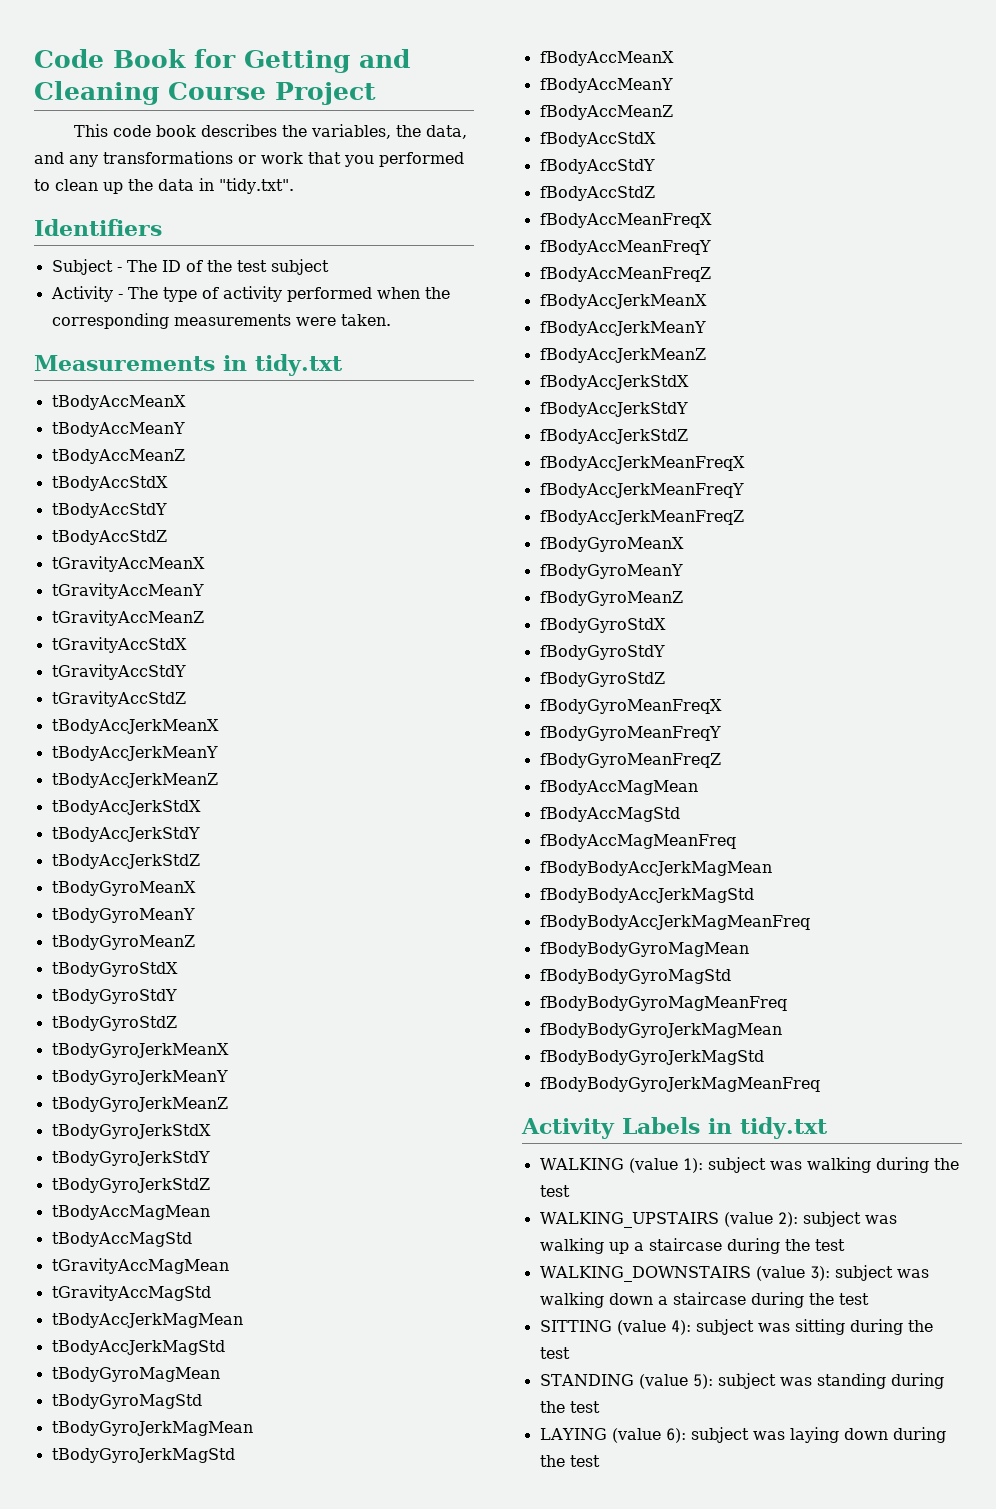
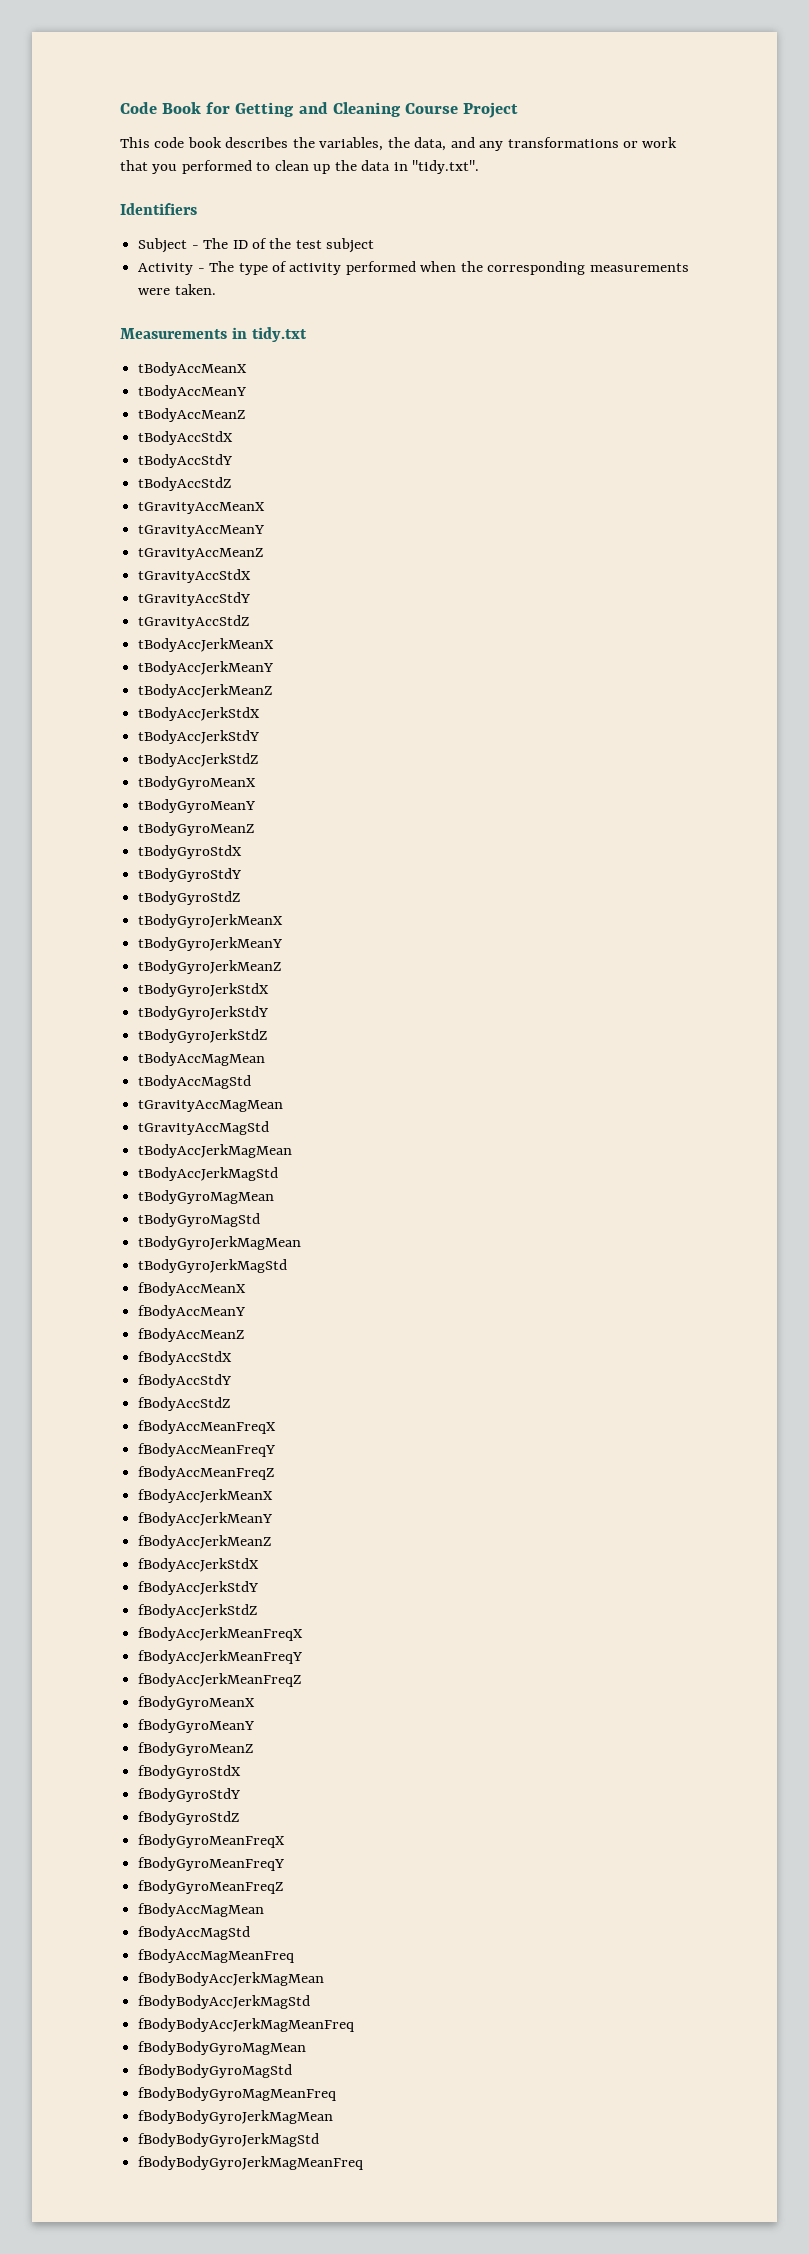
- Activity Labels in tidy.txt
- WALKING (value 1): subject was walking during the test
- WALKING_UPSTAIRS (value 2): subject was walking up a staircase during the test
- WALKING_DOWNSTAIRS (value 3): subject was walking down a staircase during the test
- SITTING (value 4): subject was sitting during the test
- STANDING (value 5): subject was standing during the test
- LAYING (value 6): subject was laying down during the test

